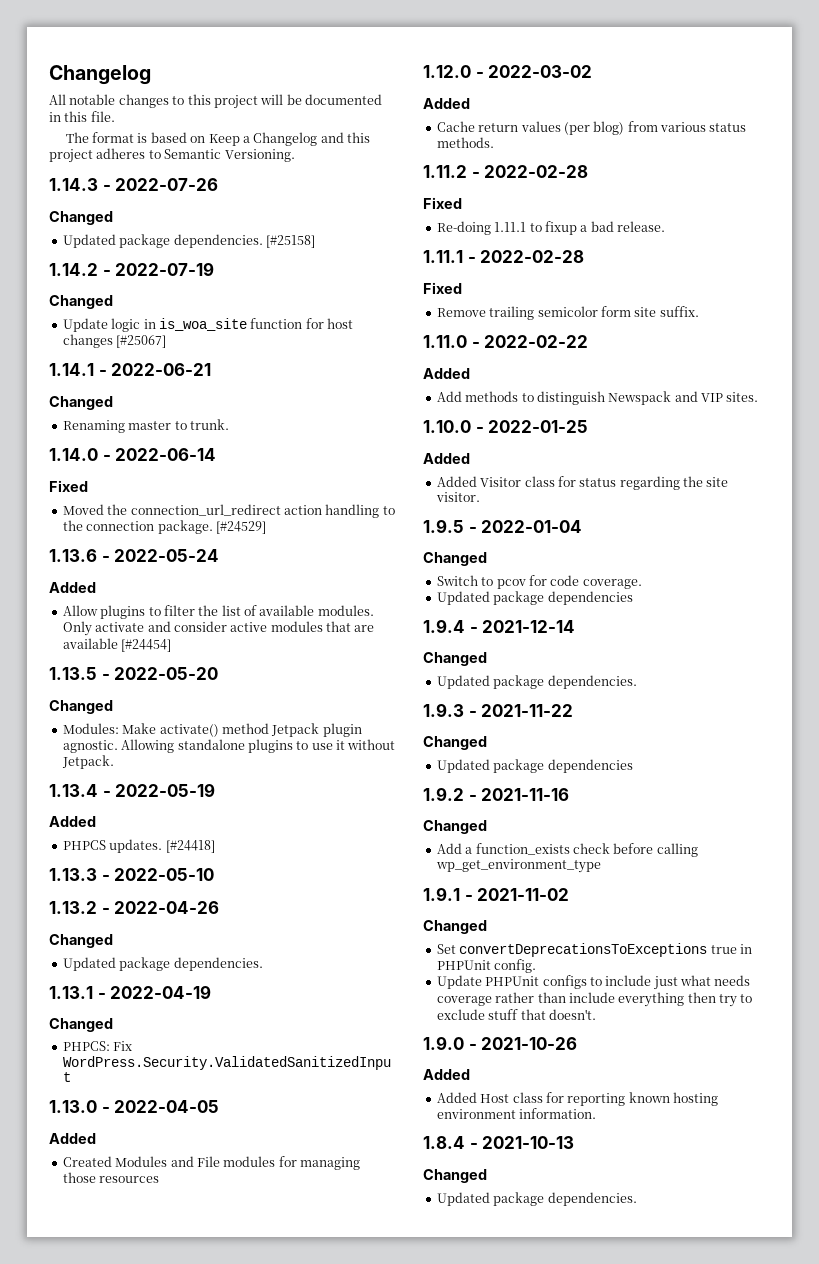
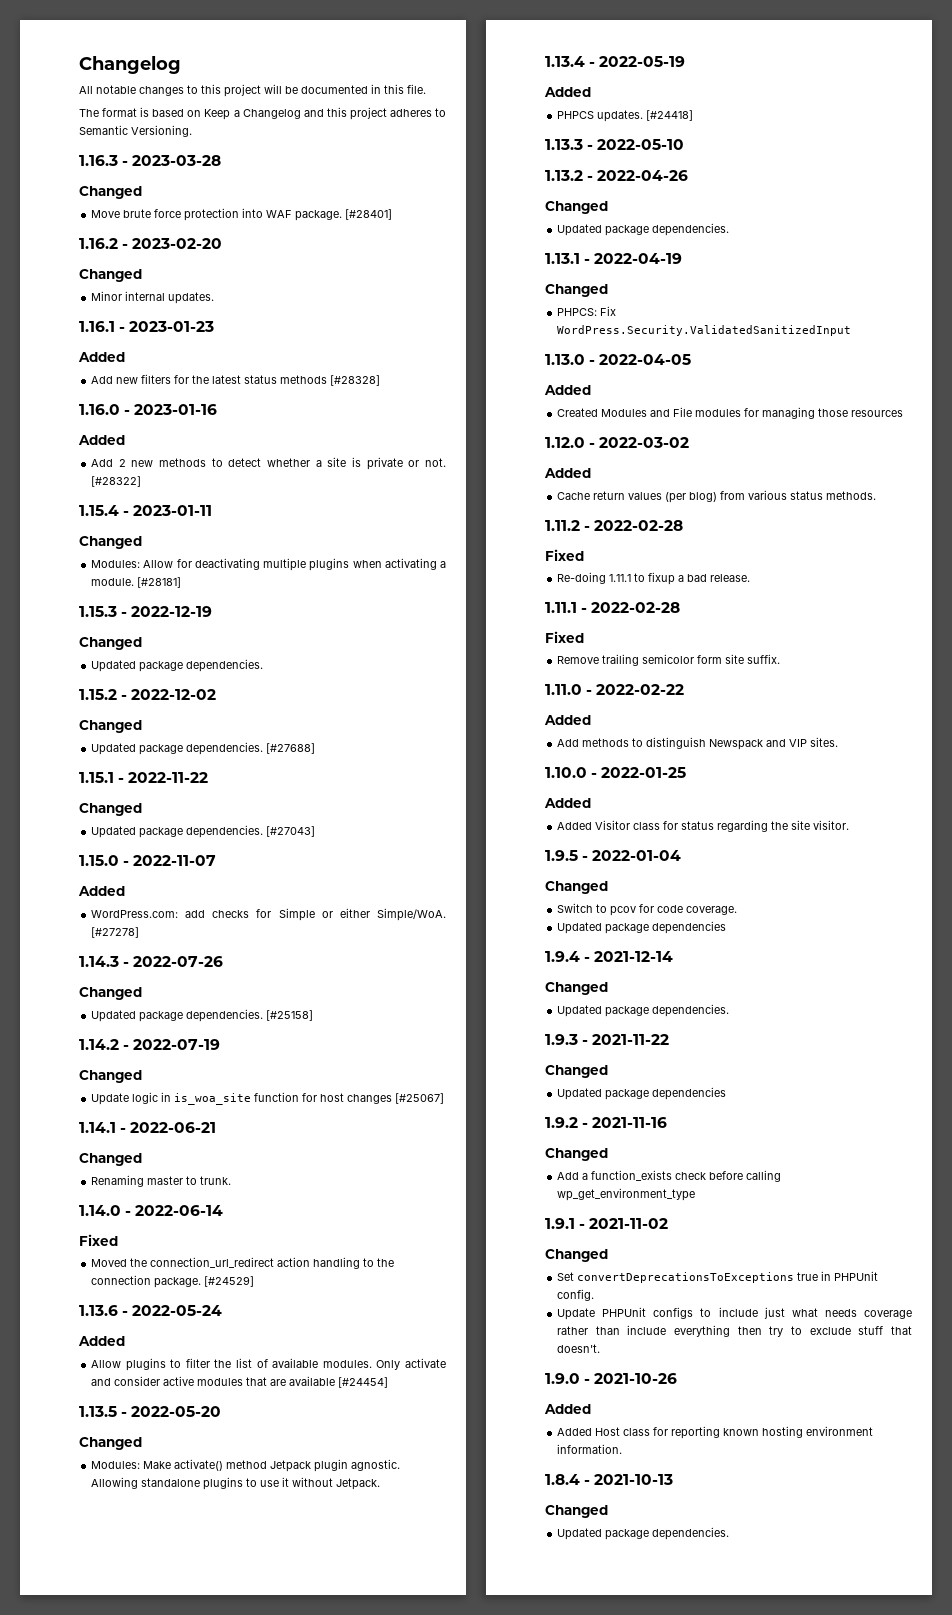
+ 1.16.3 - 2023-03-28
+ Changed
+ Move brute force protection into WAF package. [#28401]
+ 1.16.2 - 2023-02-20
+ Changed
+ Minor internal updates.
+ 1.16.1 - 2023-01-23
+ Added
+ Add new filters for the latest status methods [#28328]
+ 1.16.0 - 2023-01-16
+ Added
+ Add 2 new methods to detect whether a site is private or not. [#28322]
+ 1.15.4 - 2023-01-11
+ Changed
+ Modules: Allow for deactivating multiple plugins when activating a module. [#28181]
+ 1.15.3 - 2022-12-19
+ Changed
+ Updated package dependencies.
+ 1.15.2 - 2022-12-02
+ Changed
+ Updated package dependencies. [#27688]
+ 1.15.1 - 2022-11-22
+ Changed
+ Updated package dependencies. [#27043]
+ 1.15.0 - 2022-11-07
+ Added
+ WordPress.com: add checks for Simple or either Simple/WoA. [#27278]

